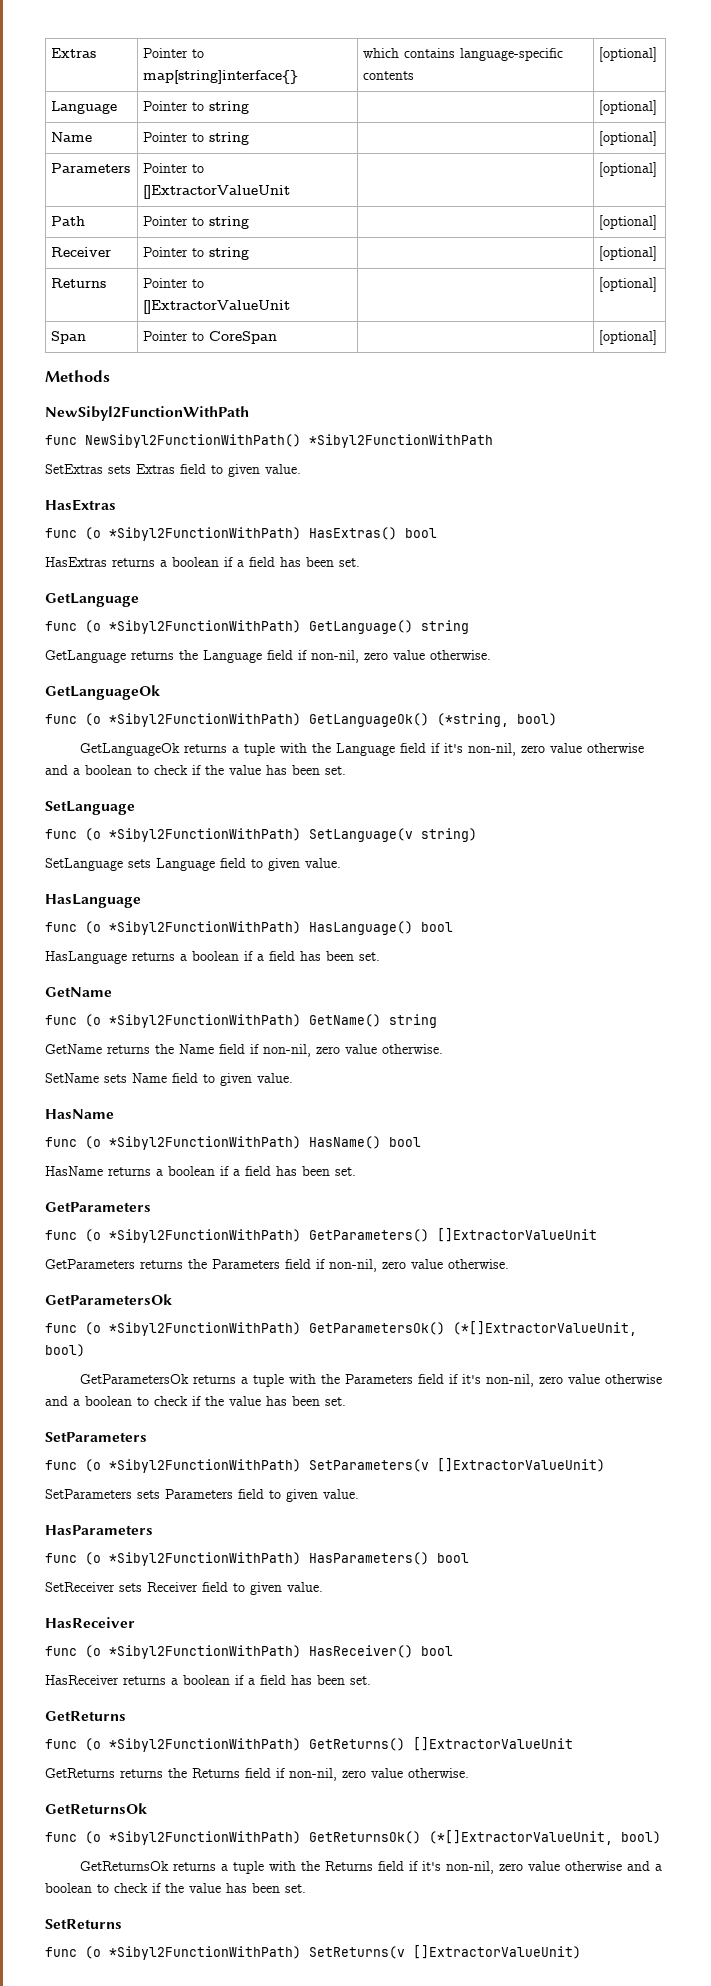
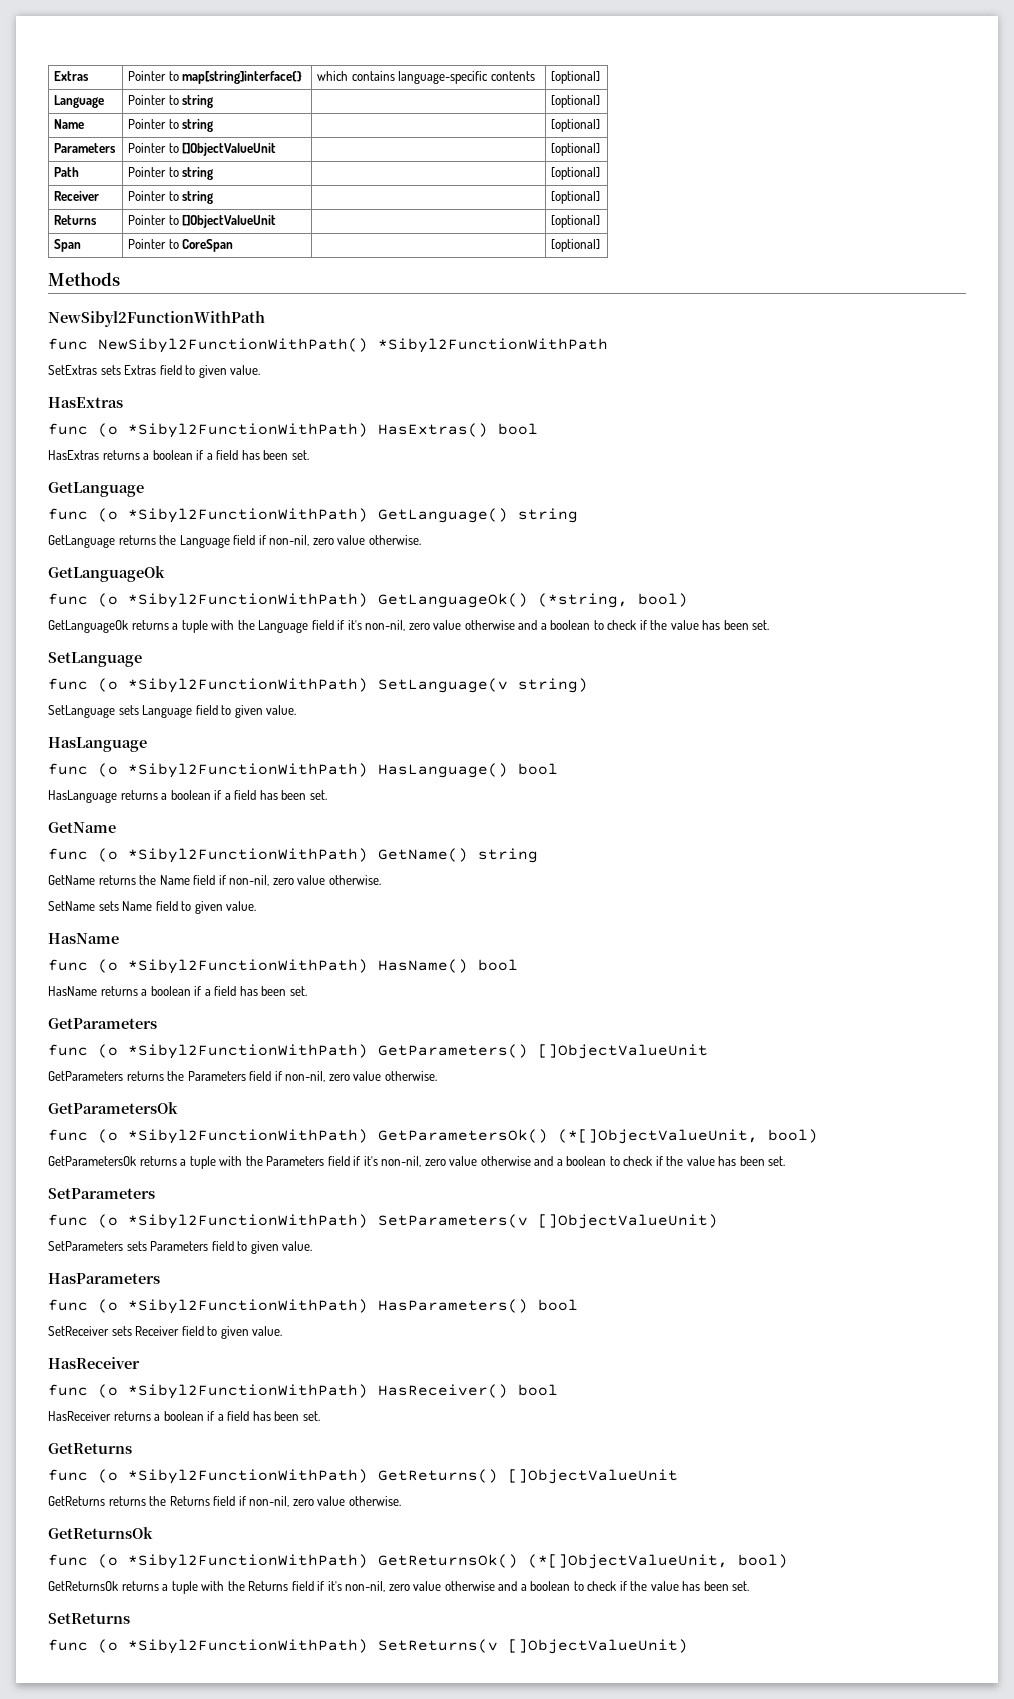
- Parameters | Pointer to []ExtractorValueUnit | | [optional]
+ Parameters | Pointer to []ObjectValueUnit | | [optional]
- Returns | Pointer to []ExtractorValueUnit | | [optional]
+ Returns | Pointer to []ObjectValueUnit | | [optional]
- func (o *Sibyl2FunctionWithPath) GetParameters() []ExtractorValueUnit
+ func (o *Sibyl2FunctionWithPath) GetParameters() []ObjectValueUnit
- func (o *Sibyl2FunctionWithPath) GetParametersOk() (*[]ExtractorValueUnit, bool)
+ func (o *Sibyl2FunctionWithPath) GetParametersOk() (*[]ObjectValueUnit, bool)
- func (o *Sibyl2FunctionWithPath) SetParameters(v []ExtractorValueUnit)
+ func (o *Sibyl2FunctionWithPath) SetParameters(v []ObjectValueUnit)
- func (o *Sibyl2FunctionWithPath) GetReturns() []ExtractorValueUnit
+ func (o *Sibyl2FunctionWithPath) GetReturns() []ObjectValueUnit
- func (o *Sibyl2FunctionWithPath) GetReturnsOk() (*[]ExtractorValueUnit, bool)
+ func (o *Sibyl2FunctionWithPath) GetReturnsOk() (*[]ObjectValueUnit, bool)
- func (o *Sibyl2FunctionWithPath) SetReturns(v []ExtractorValueUnit)
+ func (o *Sibyl2FunctionWithPath) SetReturns(v []ObjectValueUnit)

